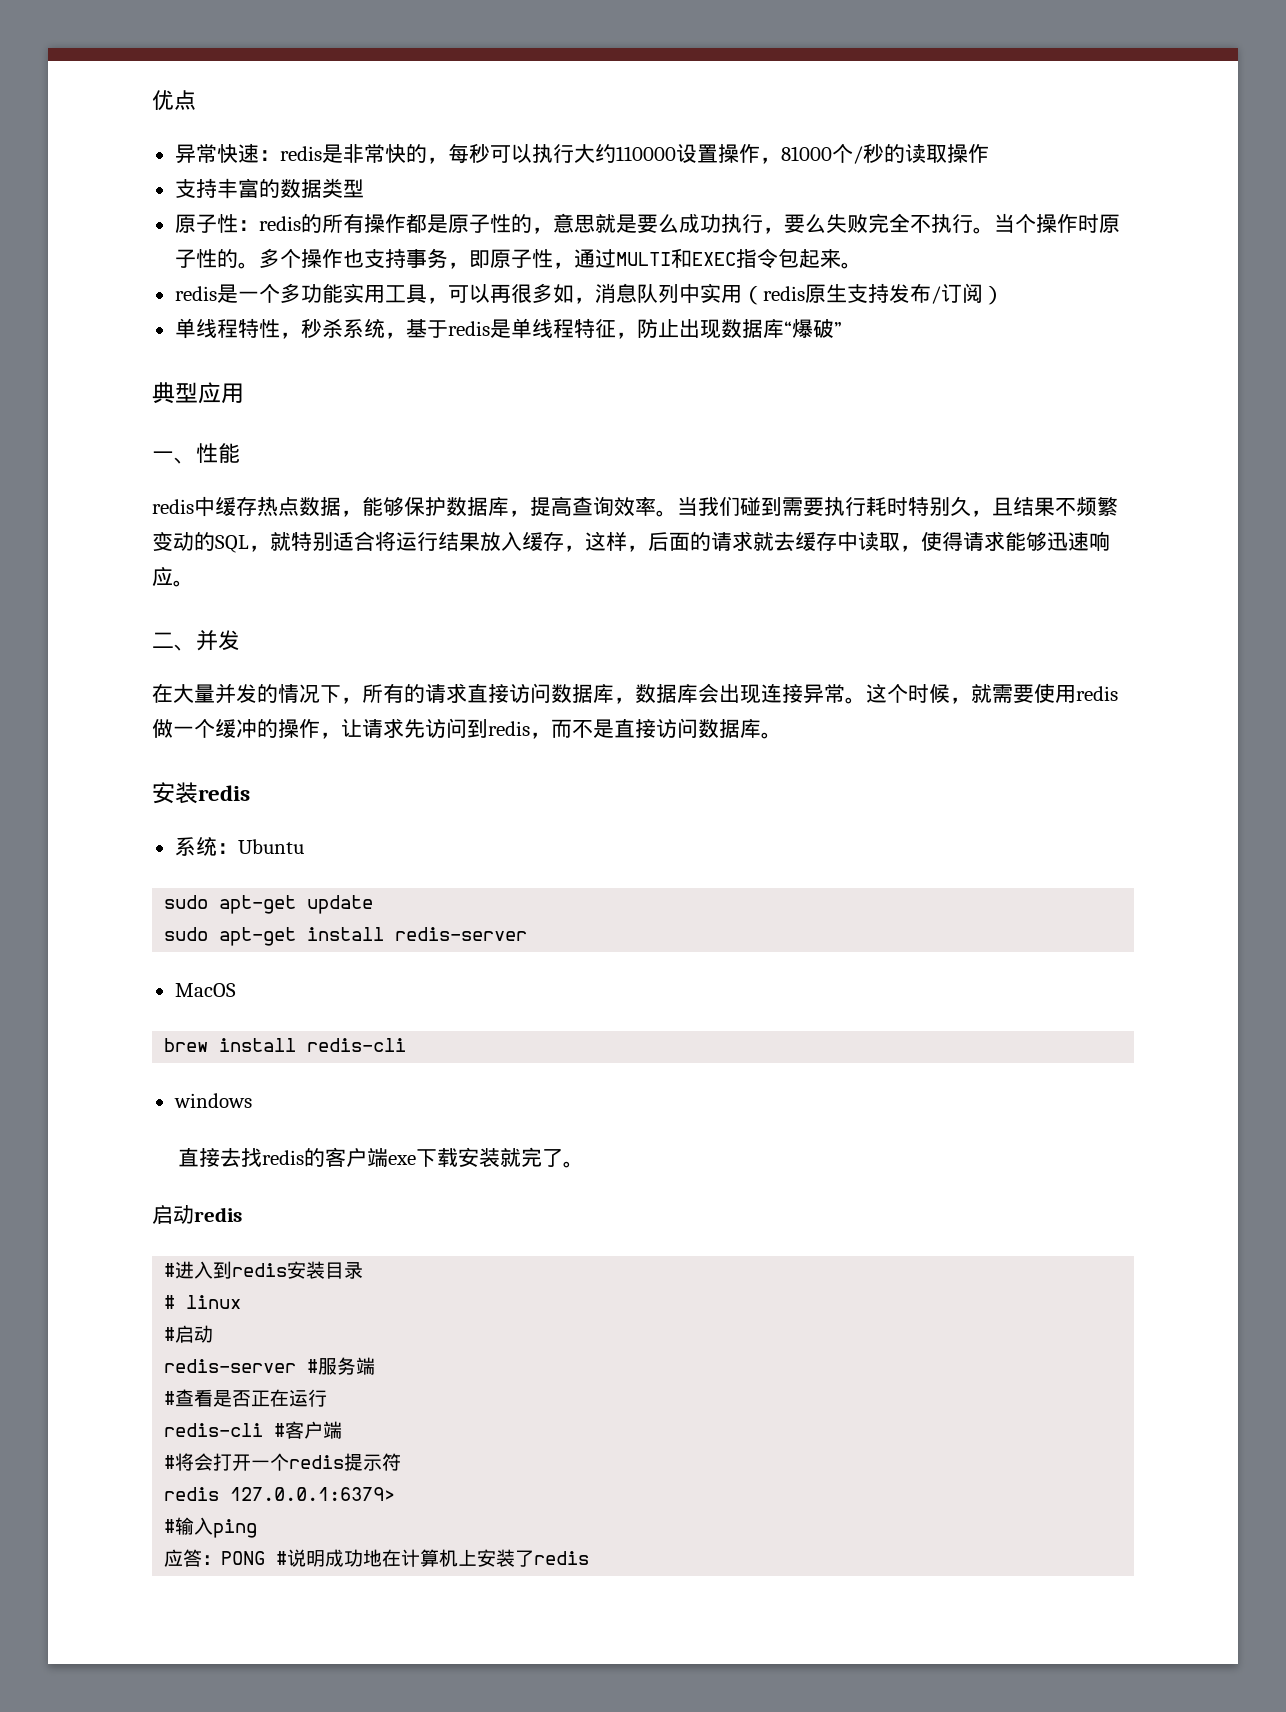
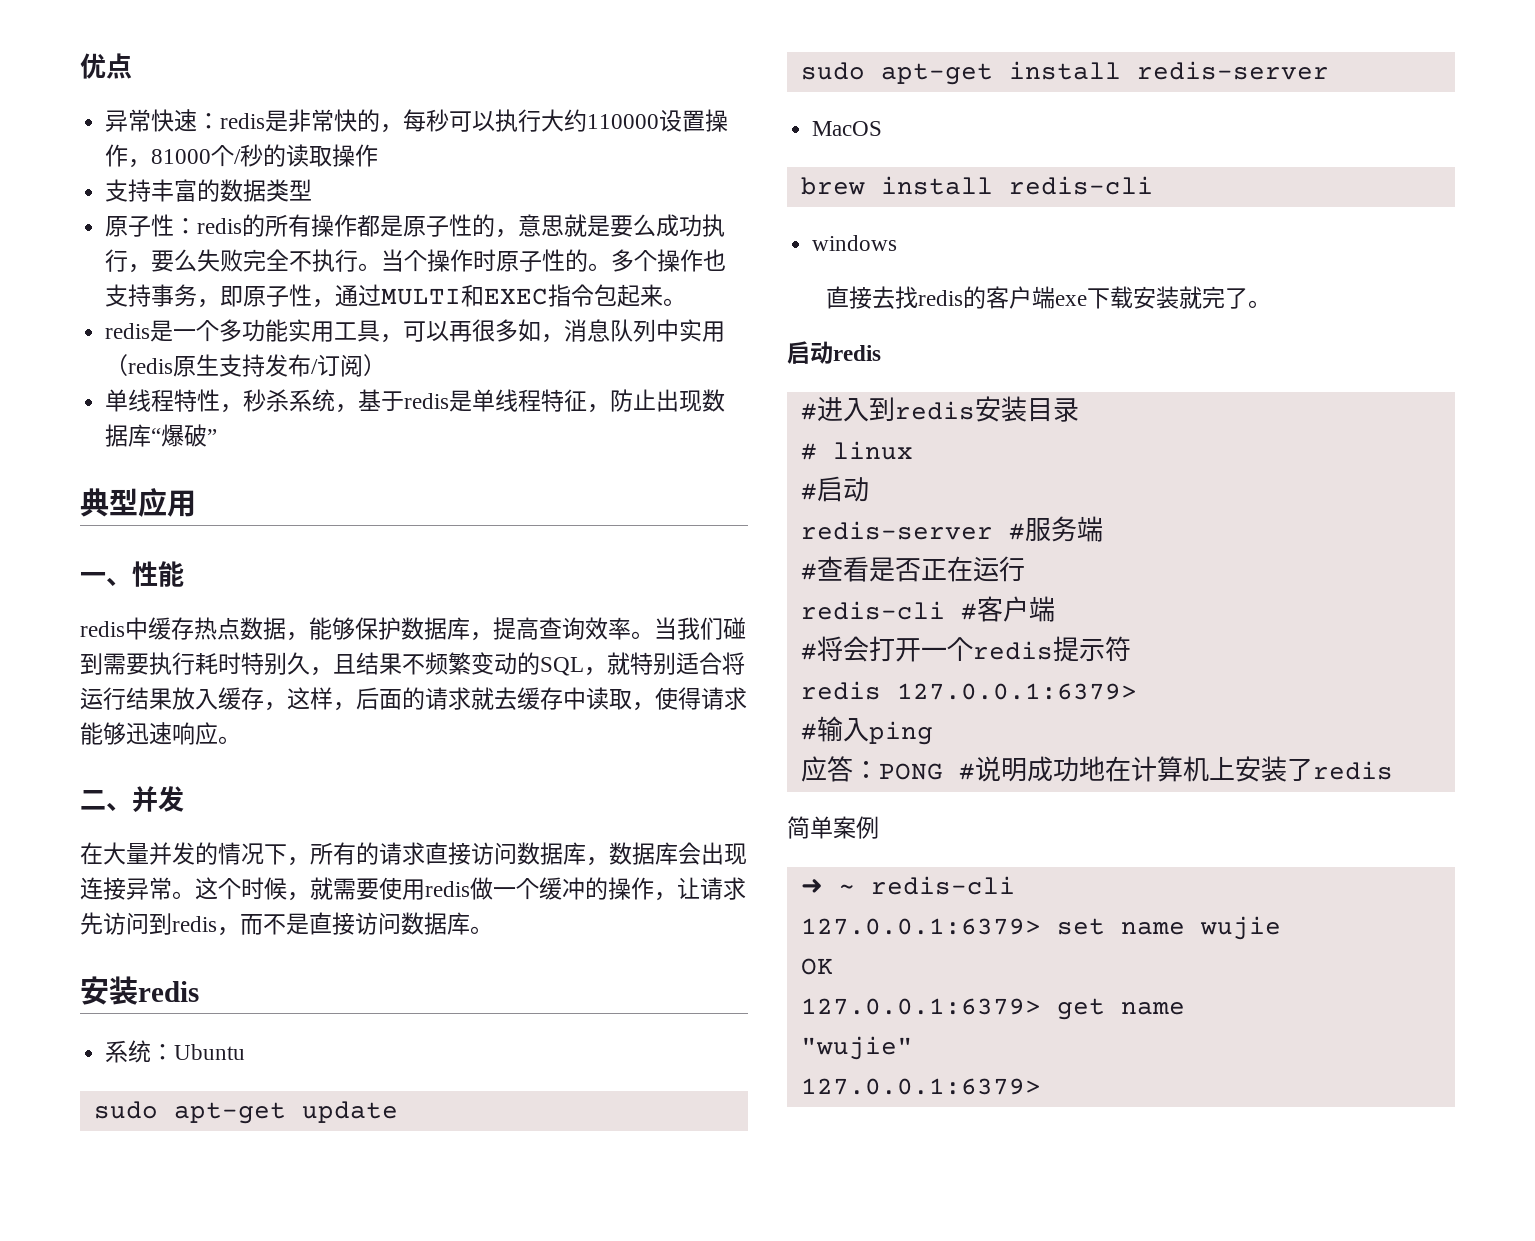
+ 简单案例
+ ➜ ~ redis-cli
+ 127.0.0.1:6379> set name wujie
+ OK
+ 127.0.0.1:6379> get name
+ "wujie"
+ 127.0.0.1:6379>

